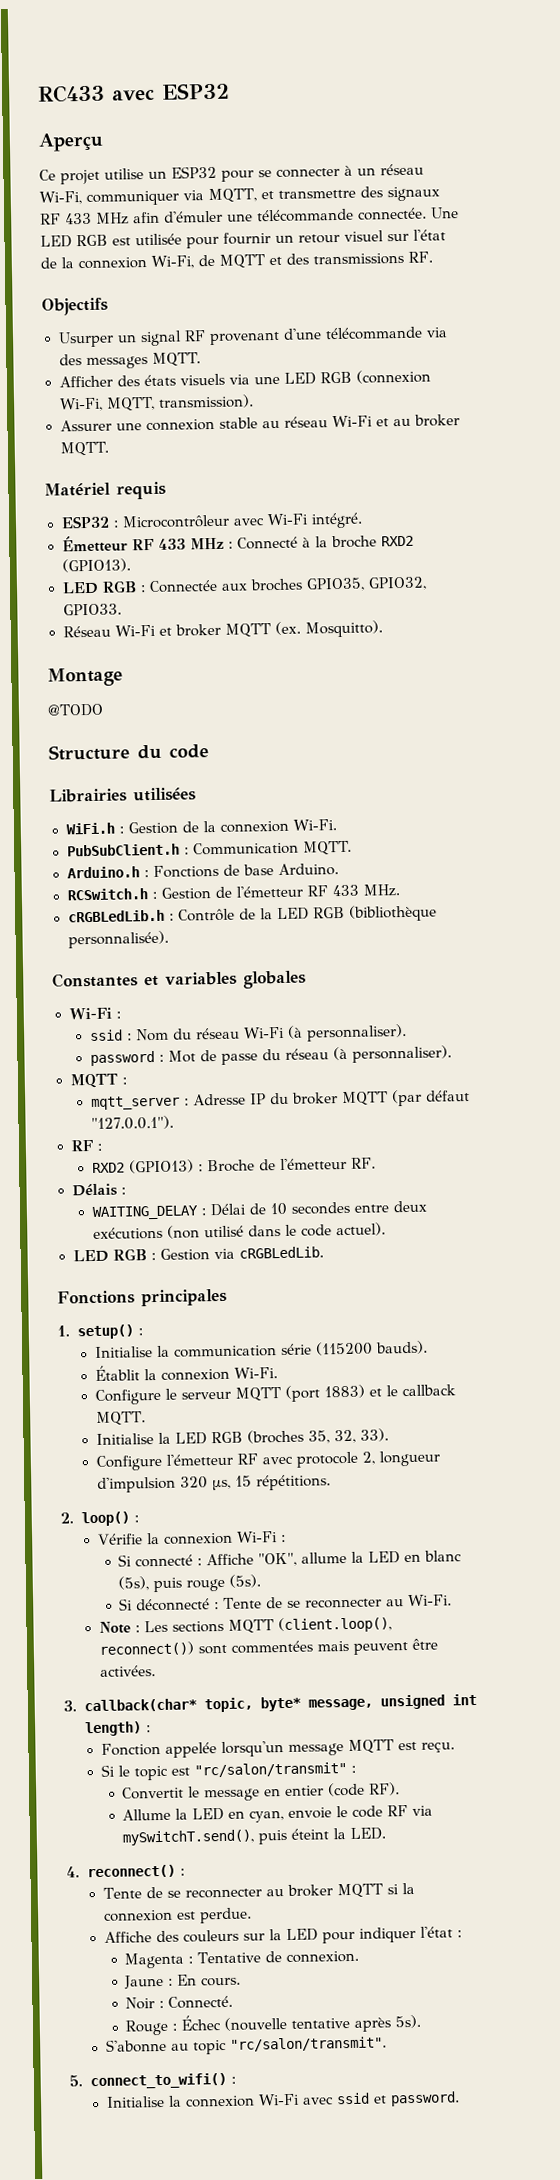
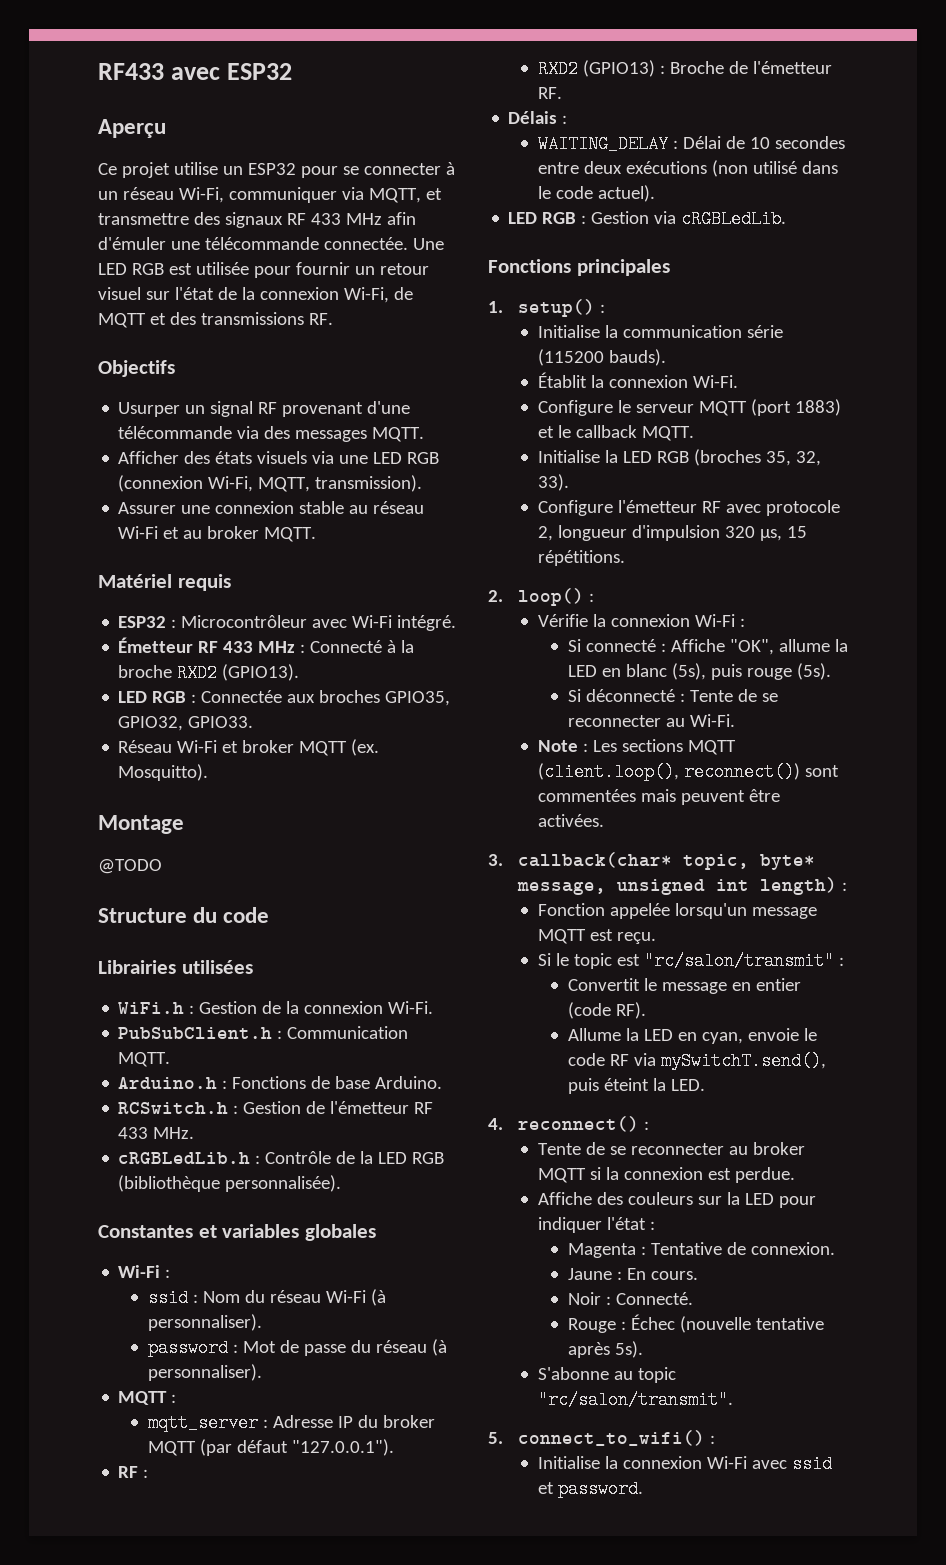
- RC433 avec ESP32
+ RF433 avec ESP32

